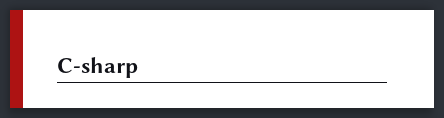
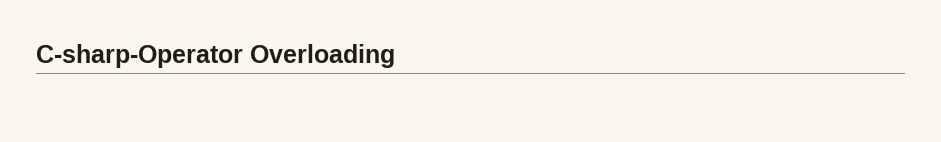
- C-sharp
+ C-sharp-Operator Overloading

